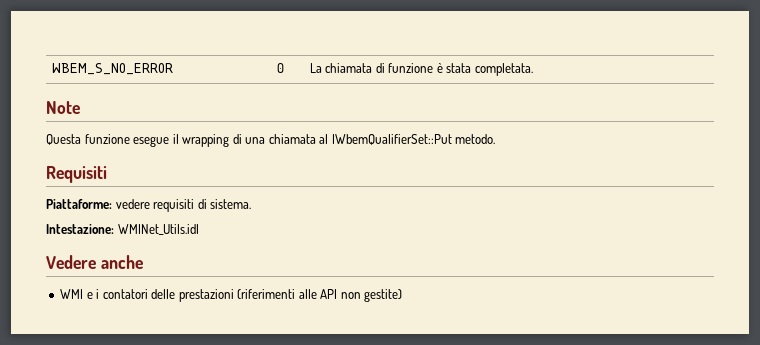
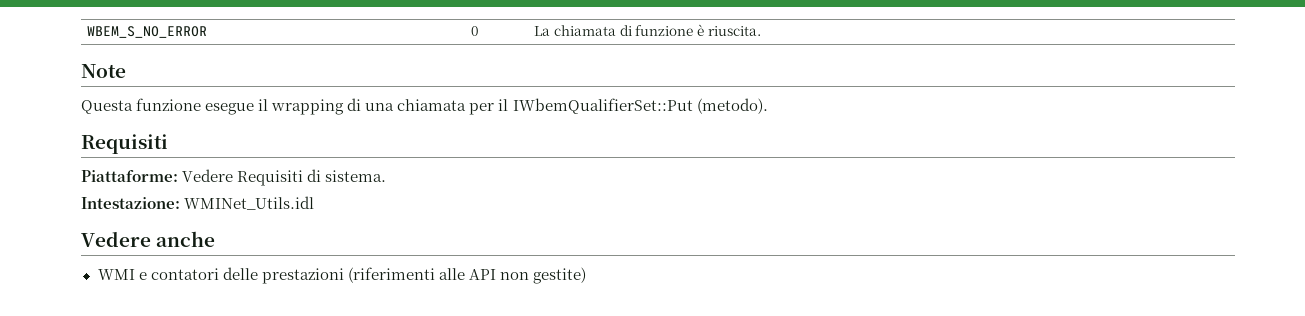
- WBEM_S_NO_ERROR | 0 | La chiamata di funzione è stata completata.
+ WBEM_S_NO_ERROR | 0 | La chiamata di funzione è riuscita.
- Questa funzione esegue il wrapping di una chiamata al IWbemQualifierSet::Put metodo.
+ Questa funzione esegue il wrapping di una chiamata per il IWbemQualifierSet::Put (metodo).
- Piattaforme: vedere requisiti di sistema.
+ Piattaforme: Vedere Requisiti di sistema.
- WMI e i contatori delle prestazioni (riferimenti alle API non gestite)
+ WMI e contatori delle prestazioni (riferimenti alle API non gestite)

